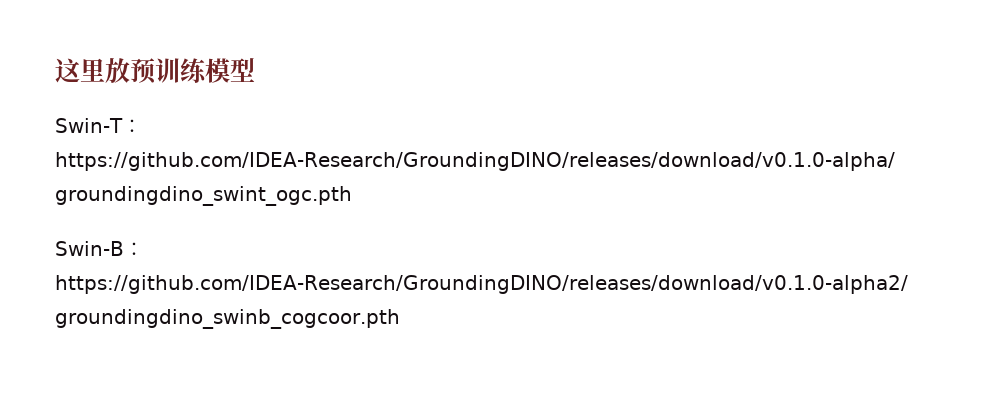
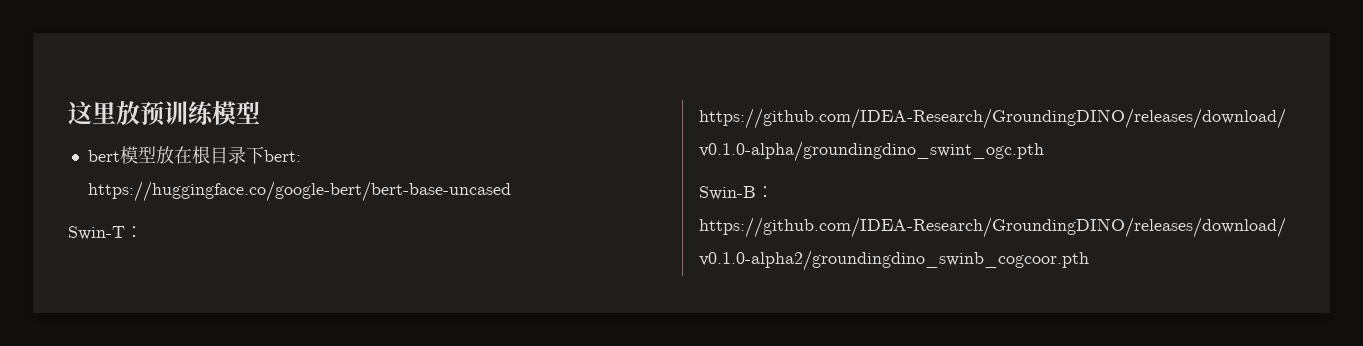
+ bert模型放在根目录下bert: https://huggingface.co/google-bert/bert-base-uncased

